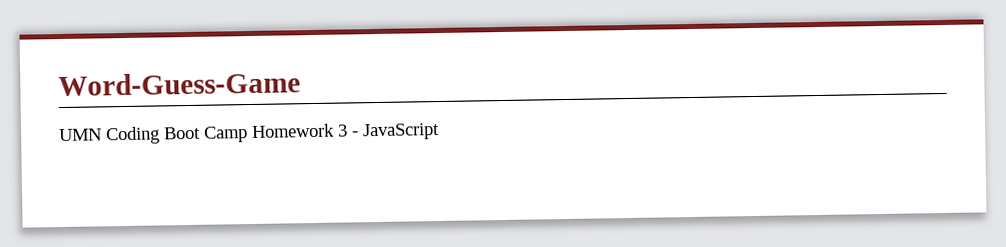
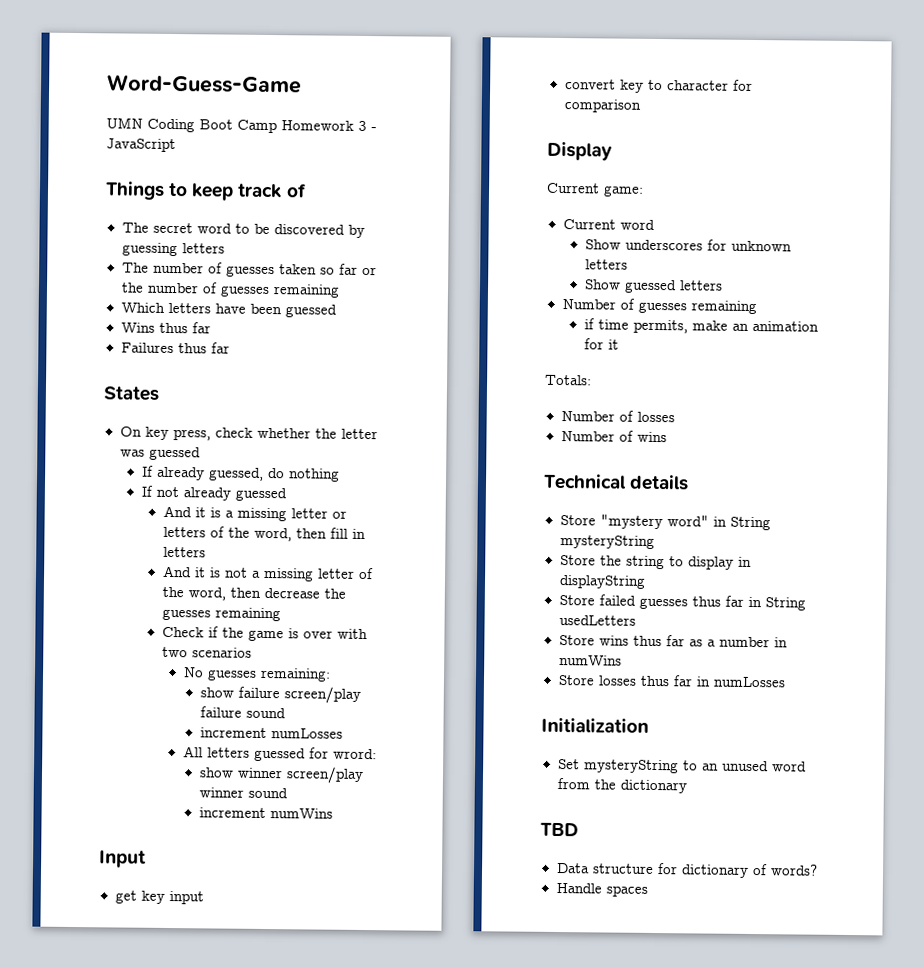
+ Things to keep track of
+ The secret word to be discovered by guessing letters
+ The number of guesses taken so far or the number of guesses remaining
+ Which letters have been guessed
+ Wins thus far
+ Failures thus far
+ States
+ On key press, check whether the letter was guessed
+ If already guessed, do nothing
+ If not already guessed
+ And it is a missing letter or letters of the word, then fill in letters
+ And it is not a missing letter of the word, then decrease the guesses remaining
+ Check if the game is over with two scenarios
+ No guesses remaining:
+ show failure screen/play failure sound
+ increment numLosses
+ All letters guessed for wrord:
+ show winner screen/play winner sound
+ increment numWins
+ Input
+ get key input
+ convert key to character for comparison
+ Display
+ Current game:
+ Current word
+ Show underscores for unknown letters
+ Show guessed letters
+ Number of guesses remaining
+ if time permits, make an animation for it
+ Totals:
+ Number of losses
+ Number of wins
+ Technical details
+ Store "mystery word" in String mysteryString
+ Store the string to display in displayString
+ Store failed guesses thus far in String usedLetters
+ Store wins thus far as a number in numWins
+ Store losses thus far in numLosses
+ Initialization
+ Set mysteryString to an unused word from the dictionary
+ TBD
+ Data structure for dictionary of words?
+ Handle spaces

